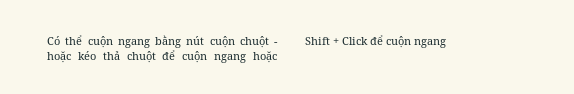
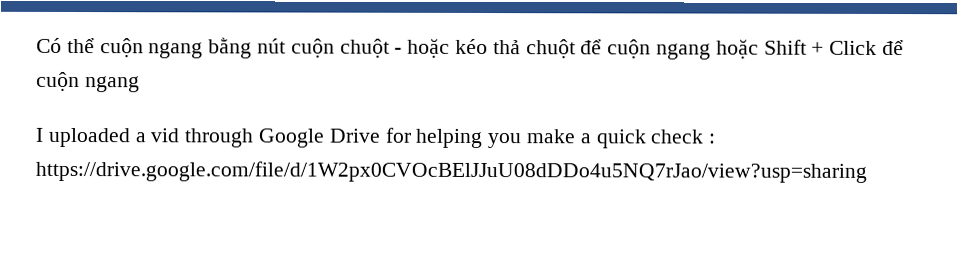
+ I uploaded a vid through Google Drive for helping you make a quick check : https://drive.google.com/file/d/1W2px0CVOcBElJJuU08dDDo4u5NQ7rJao/view?usp=sharing

